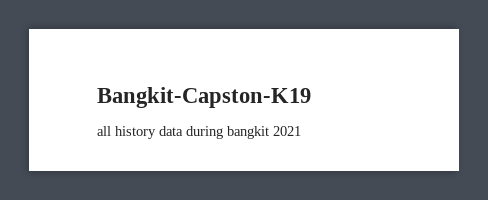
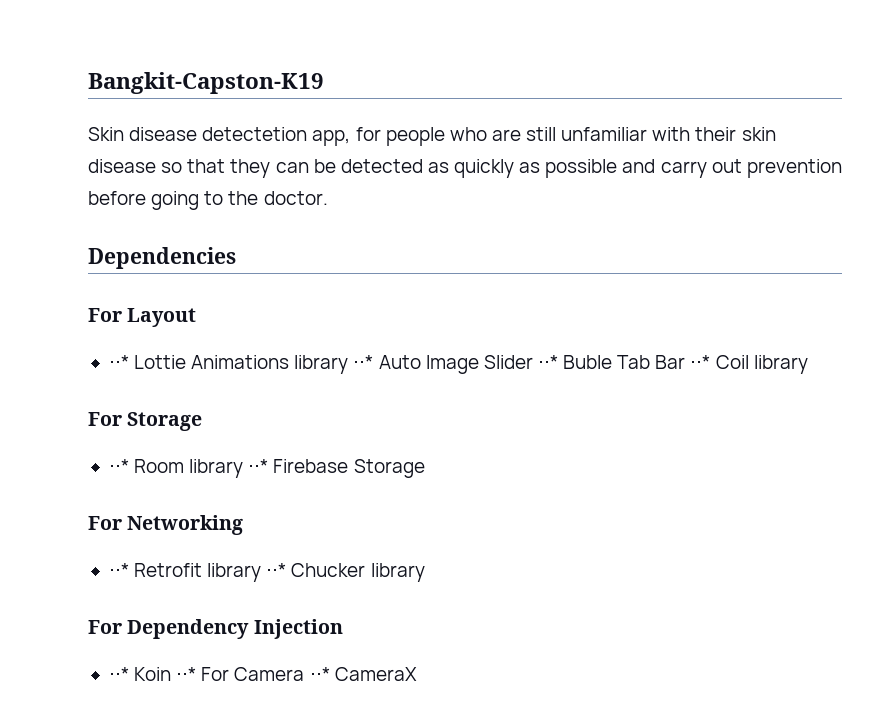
- all history data during bangkit 2021
+ Skin disease detectetion app, for people who are still unfamiliar with their skin disease so that they can be detected as quickly as possible and carry out prevention before going to the doctor.
+ Dependencies
+ For Layout
+ ⋅⋅* Lottie Animations library ⋅⋅* Auto Image Slider ⋅⋅* Buble Tab Bar ⋅⋅* Coil library
+ For Storage
+ ⋅⋅* Room library ⋅⋅* Firebase Storage
+ For Networking
+ ⋅⋅* Retrofit library ⋅⋅* Chucker library
+ For Dependency Injection
+ ⋅⋅* Koin ⋅⋅* For Camera ⋅⋅* CameraX

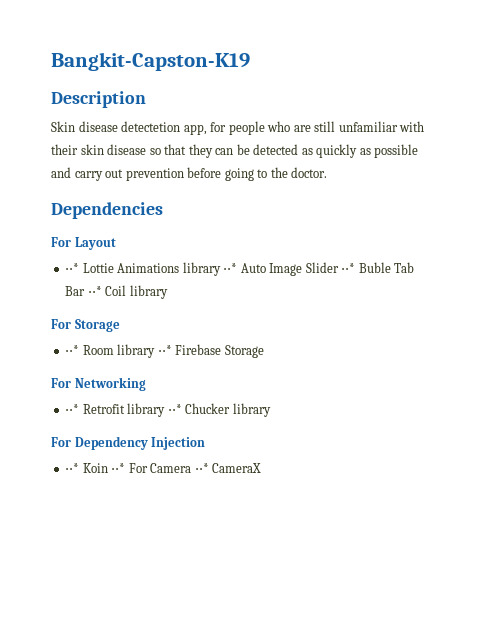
+ Description

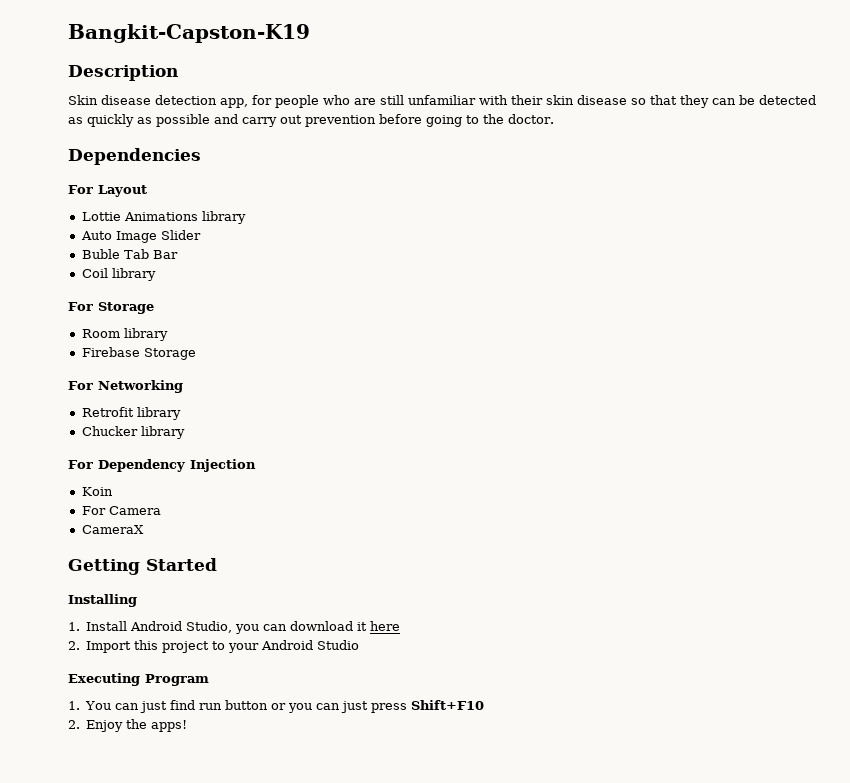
- Skin disease detectetion app, for people who are still unfamiliar with their skin disease so that they can be detected as quickly as possible and carry out prevention before going to the doctor.
+ Skin disease detection app, for people who are still unfamiliar with their skin disease so that they can be detected as quickly as possible and carry out prevention before going to the doctor.
- ⋅⋅* Lottie Animations library ⋅⋅* Auto Image Slider ⋅⋅* Buble Tab Bar ⋅⋅* Coil library
+ Lottie Animations library
+ Auto Image Slider
+ Buble Tab Bar
+ Coil library
- ⋅⋅* Room library ⋅⋅* Firebase Storage
+ Room library
+ Firebase Storage
- ⋅⋅* Retrofit library ⋅⋅* Chucker library
+ Retrofit library
+ Chucker library
- ⋅⋅* Koin ⋅⋅* For Camera ⋅⋅* CameraX
+ Koin
+ For Camera
+ CameraX
+ Getting Started
+ Installing
+ 1. Install Android Studio, you can download it here
+ 2. Import this project to your Android Studio
+ Executing Program
+ 1. You can just find run button or you can just press Shift+F10
+ 2. Enjoy the apps!

